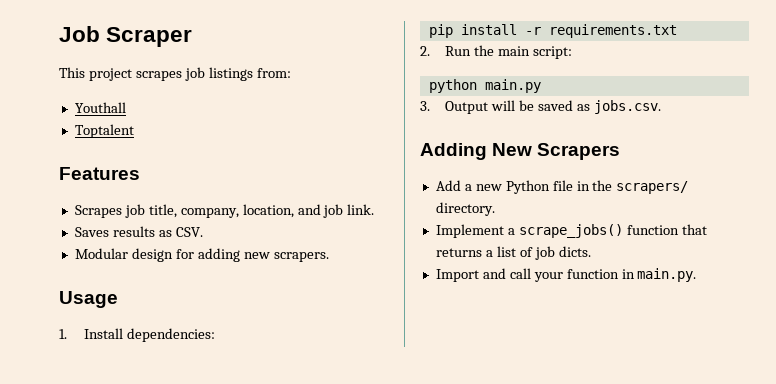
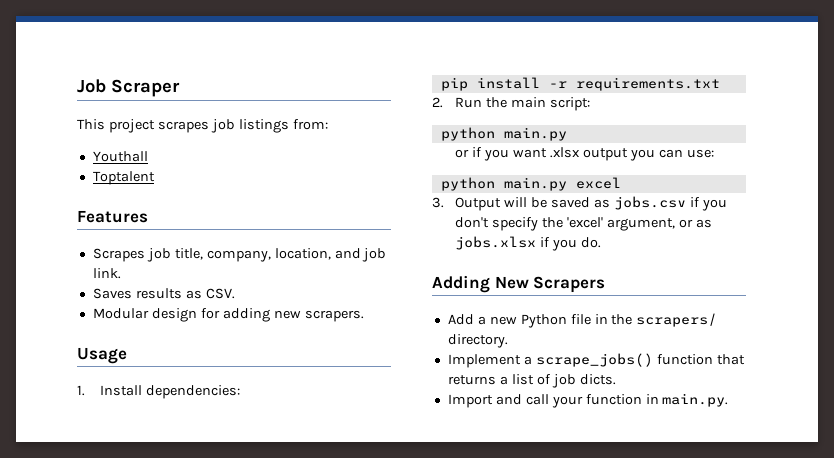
+ or if you want .xlsx output you can use:
+ python main.py excel
- 3. Output will be saved as jobs.csv.
+ 3. Output will be saved as jobs.csv if you don't specify the 'excel' argument, or as jobs.xlsx if you do.

